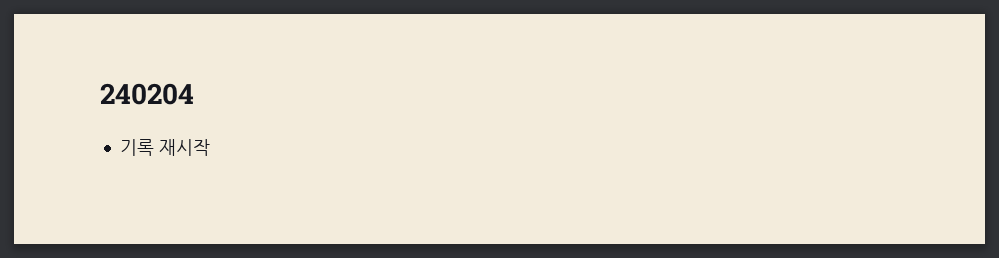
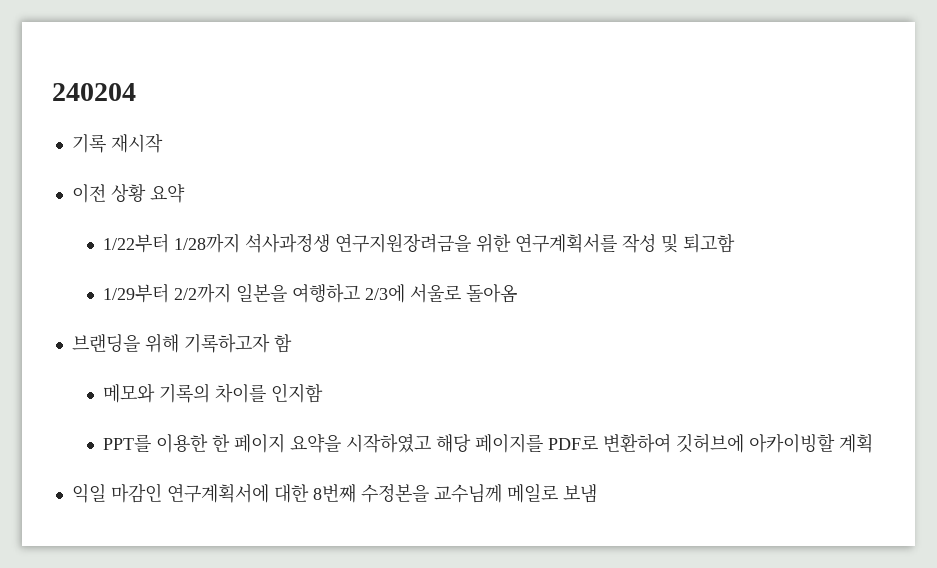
+ 이전 상황 요약
+ 1/22부터 1/28까지 석사과정생 연구지원장려금을 위한 연구계획서를 작성 및 퇴고함
+ 1/29부터 2/2까지 일본을 여행하고 2/3에 서울로 돌아옴
+ 브랜딩을 위해 기록하고자 함
+ 메모와 기록의 차이를 인지함
+ PPT를 이용한 한 페이지 요약을 시작하였고 해당 페이지를 PDF로 변환하여 깃허브에 아카이빙할 계획
+ 익일 마감인 연구계획서에 대한 8번째 수정본을 교수님께 메일로 보냄

